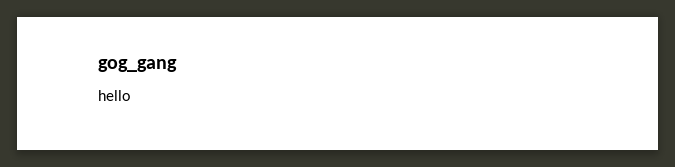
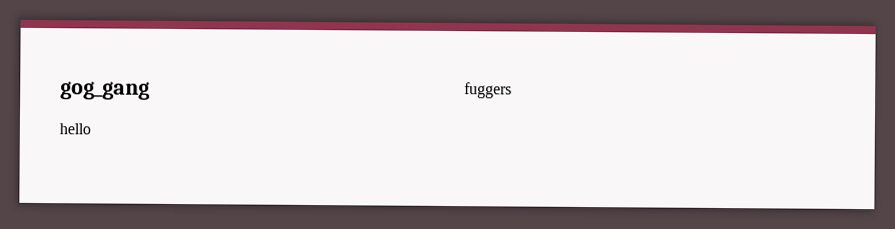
+ fuggers

